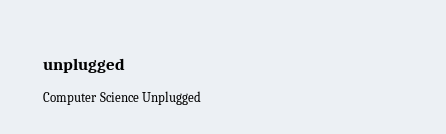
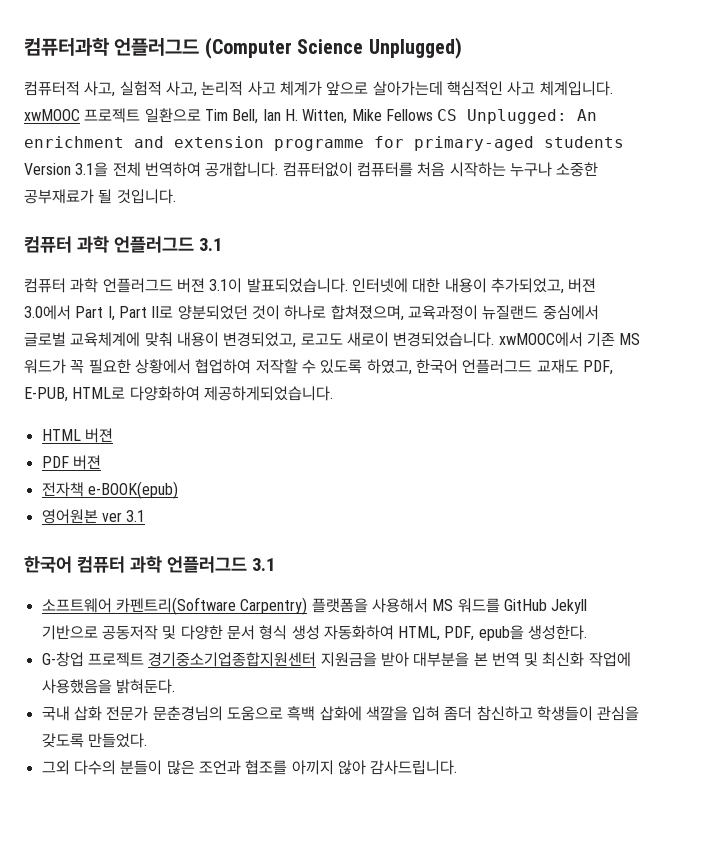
- unplugged
- Computer Science Unplugged
+ 컴퓨터과학 언플러그드 (Computer Science Unplugged)
+ 컴퓨터적 사고, 실험적 사고, 논리적 사고 체계가 앞으로 살아가는데 핵심적인 사고 체계입니다. xwMOOC 프로젝트 일환으로 Tim Bell, Ian H. Witten, Mike Fellows CS Unplugged: An enrichment and extension programme for primary-aged students Version 3.1을 전체 번역하여 공개합니다. 컴퓨터없이 컴퓨터를 처음 시작하는 누구나 소중한 공부재료가 될 것입니다.
+ 컴퓨터 과학 언플러그드 3.1
+ 컴퓨터 과학 언플러그드 버젼 3.1이 발표되었습니다. 인터넷에 대한 내용이 추가되었고, 버젼 3.0에서 Part I, Part II로 양분되었던 것이 하나로 합쳐졌으며, 교육과정이 뉴질랜드 중심에서 글로벌 교육체계에 맞춰 내용이 변경되었고, 로고도 새로이 변경되었습니다. xwMOOC에서 기존 MS 워드가 꼭 필요한 상황에서 협업하여 저작할 수 있도록 하였고, 한국어 언플러그드 교재도 PDF, E-PUB, HTML로 다양화하여 제공하게되었습니다.
+ HTML 버젼
+ PDF 버젼
+ 전자책 e-BOOK(epub)
+ 영어원본 ver 3.1
+ 한국어 컴퓨터 과학 언플러그드 3.1
+ 소프트웨어 카펜트리(Software Carpentry) 플랫폼을 사용해서 MS 워드를 GitHub Jekyll 기반으로 공동저작 및 다양한 문서 형식 생성 자동화하여 HTML, PDF, epub을 생성한다.
+ G-창업 프로젝트 경기중소기업종합지원센터 지원금을 받아 대부분을 본 번역 및 최신화 작업에 사용했음을 밝혀둔다.
+ 국내 삽화 전문가 문춘경님의 도움으로 흑백 삽화에 색깔을 입혀 좀더 참신하고 학생들이 관심을 갖도록 만들었다.
+ 그외 다수의 분들이 많은 조언과 협조를 아끼지 않아 감사드립니다.

